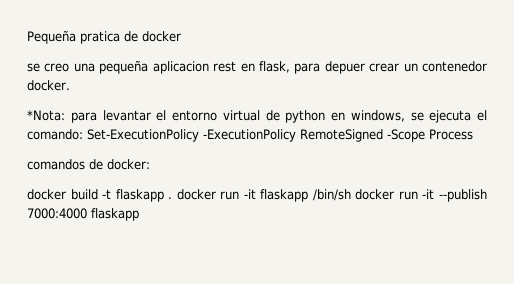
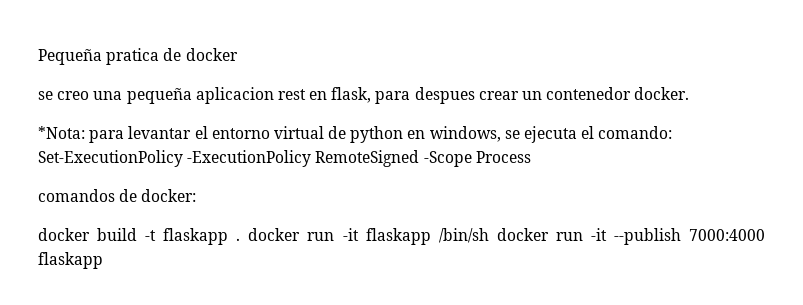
- se creo una pequeña aplicacion rest en flask, para depuer crear un contenedor docker.
+ se creo una pequeña aplicacion rest en flask, para despues crear un contenedor docker.

